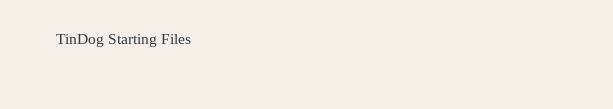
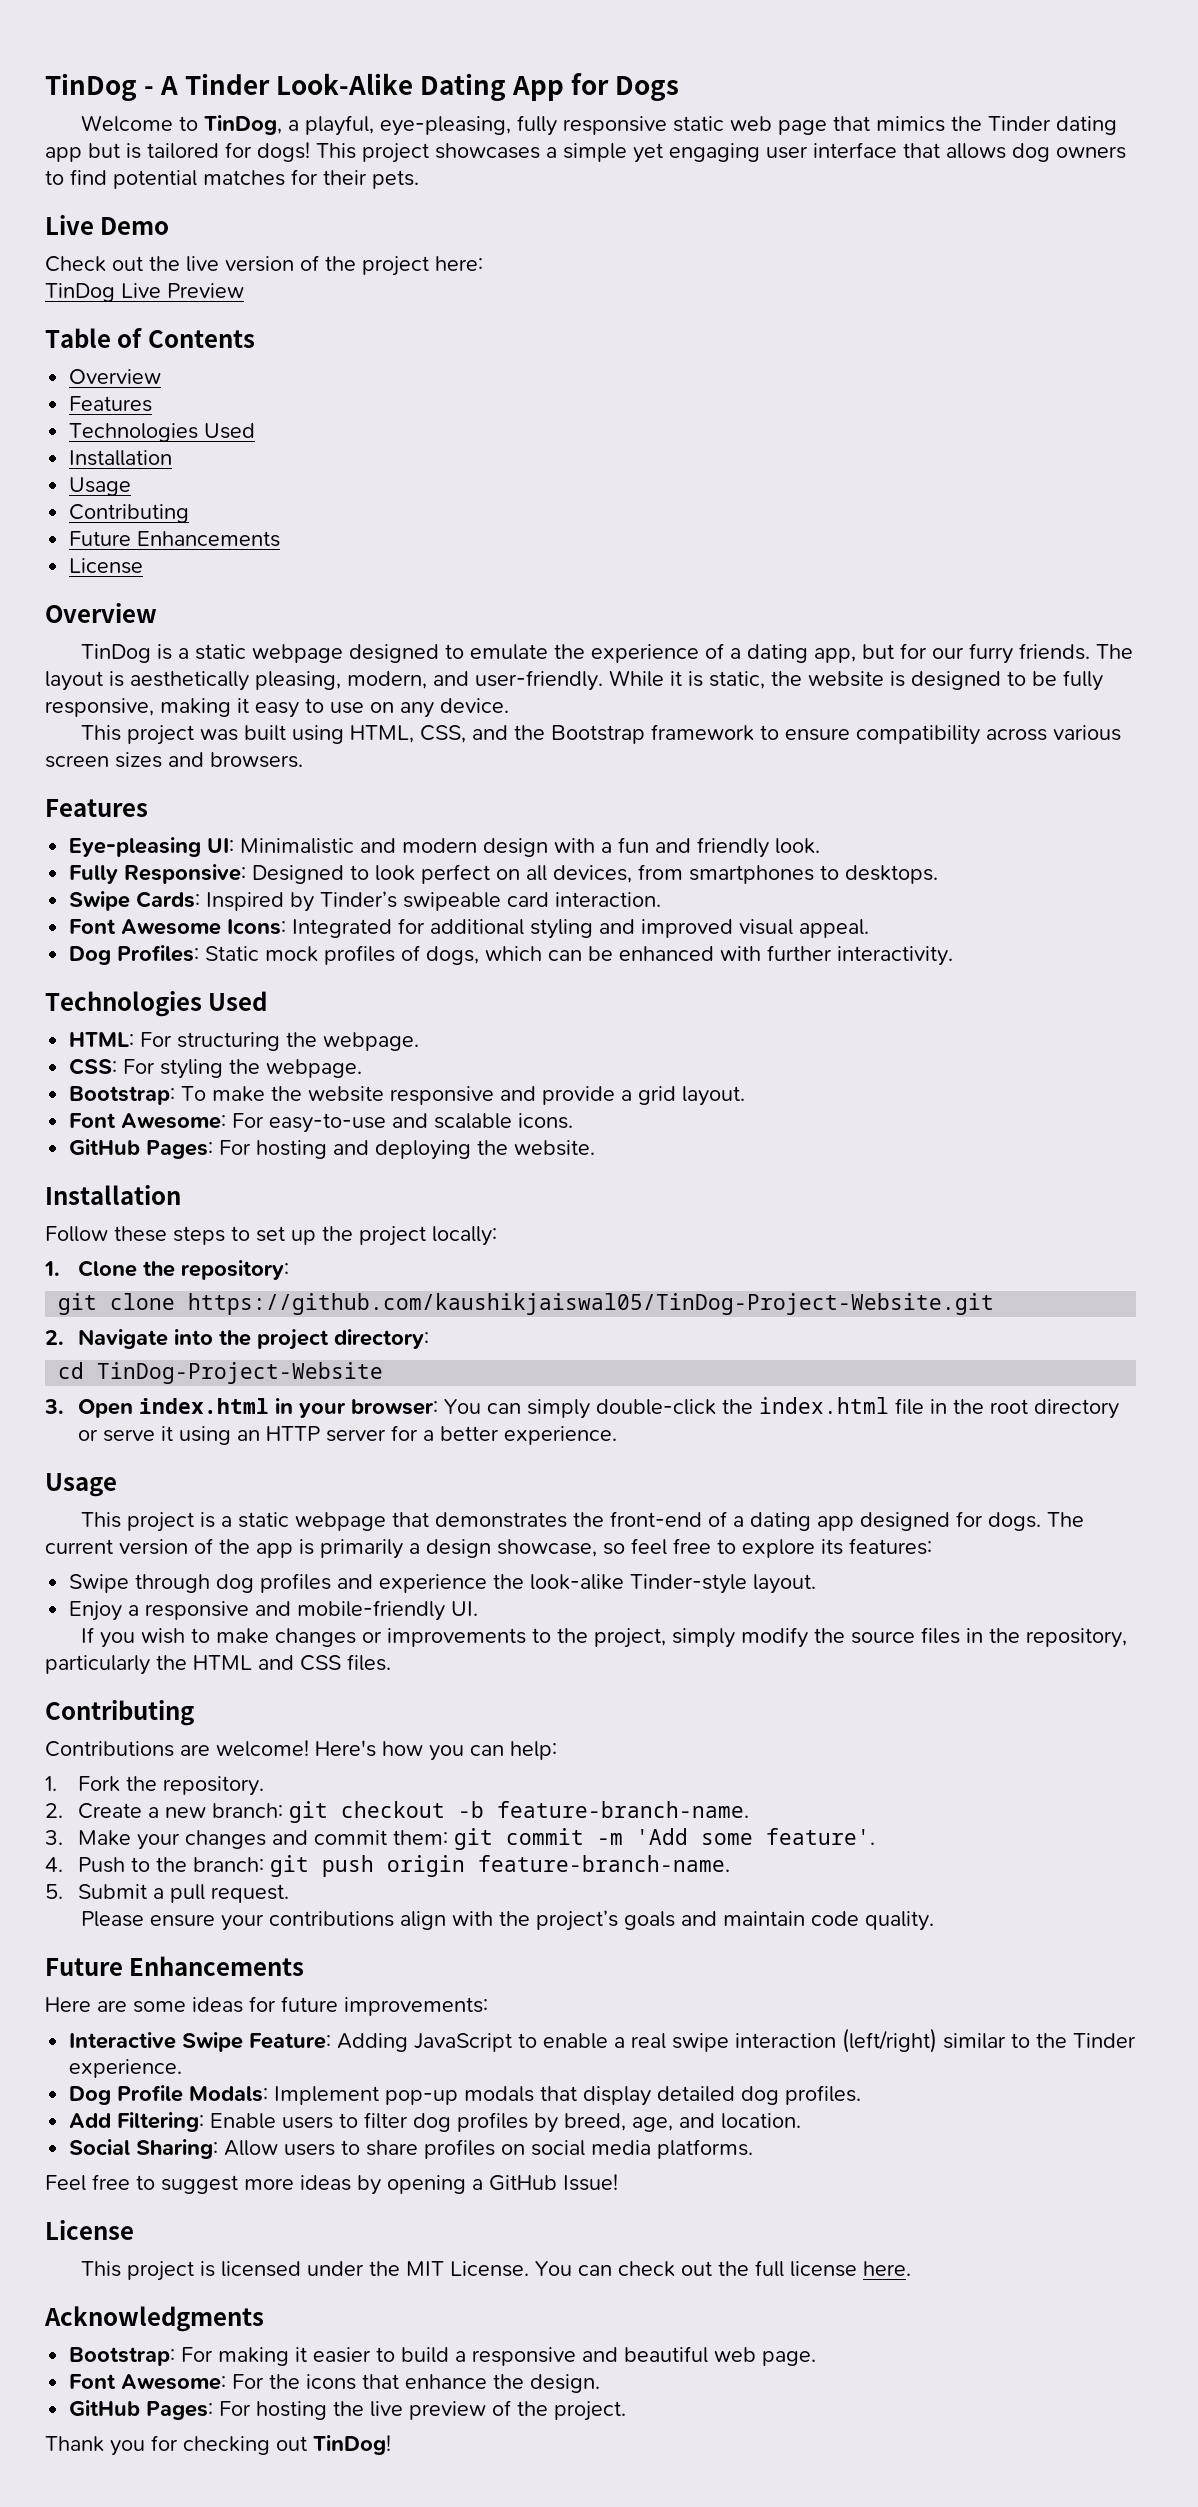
- TinDog Starting Files
+ TinDog - A Tinder Look-Alike Dating App for Dogs
+ Welcome to TinDog, a playful, eye-pleasing, fully responsive static web page that mimics the Tinder dating app but is tailored for dogs! This project showcases a simple yet engaging user interface that allows dog owners to find potential matches for their pets.
+ Live Demo
+ Check out the live version of the project here:
+ TinDog Live Preview
+ Table of Contents
+ Overview
+ Features
+ Technologies Used
+ Installation
+ Usage
+ Contributing
+ Future Enhancements
+ License
+ Overview
+ TinDog is a static webpage designed to emulate the experience of a dating app, but for our furry friends. The layout is aesthetically pleasing, modern, and user-friendly. While it is static, the website is designed to be fully responsive, making it easy to use on any device.
+ This project was built using HTML, CSS, and the Bootstrap framework to ensure compatibility across various screen sizes and browsers.
+ Features
+ Eye-pleasing UI: Minimalistic and modern design with a fun and friendly look.
+ Fully Responsive: Designed to look perfect on all devices, from smartphones to desktops.
+ Swipe Cards: Inspired by Tinder’s swipeable card interaction.
+ Font Awesome Icons: Integrated for additional styling and improved visual appeal.
+ Dog Profiles: Static mock profiles of dogs, which can be enhanced with further interactivity.
+ Technologies Used
+ HTML: For structuring the webpage.
+ CSS: For styling the webpage.
+ Bootstrap: To make the website responsive and provide a grid layout.
+ Font Awesome: For easy-to-use and scalable icons.
+ GitHub Pages: For hosting and deploying the website.
+ Installation
+ Follow these steps to set up the project locally:
+ 1. Clone the repository:
+ git clone https://github.com/kaushikjaiswal05/TinDog-Project-Website.git
+ 2. Navigate into the project directory:
+ cd TinDog-Project-Website
+ 3. Open index.html in your browser: You can simply double-click the index.html file in the root directory or serve it using an HTTP server for a better experience.
+ Usage
+ This project is a static webpage that demonstrates the front-end of a dating app designed for dogs. The current version of the app is primarily a design showcase, so feel free to explore its features:
+ Swipe through dog profiles and experience the look-alike Tinder-style layout.
+ Enjoy a responsive and mobile-friendly UI.
+ If you wish to make changes or improvements to the project, simply modify the source files in the repository, particularly the HTML and CSS files.
+ Contributing
+ Contributions are welcome! Here's how you can help:
+ 1. Fork the repository.
+ 2. Create a new branch: git checkout -b feature-branch-name.
+ 3. Make your changes and commit them: git commit -m 'Add some feature'.
+ 4. Push to the branch: git push origin feature-branch-name.
+ 5. Submit a pull request.
+ Please ensure your contributions align with the project’s goals and maintain code quality.
+ Future Enhancements
+ Here are some ideas for future improvements:
+ Interactive Swipe Feature: Adding JavaScript to enable a real swipe interaction (left/right) similar to the Tinder experience.
+ Dog Profile Modals: Implement pop-up modals that display detailed dog profiles.
+ Add Filtering: Enable users to filter dog profiles by breed, age, and location.
+ Social Sharing: Allow users to share profiles on social media platforms.
+ Feel free to suggest more ideas by opening a GitHub Issue!
+ License
+ This project is licensed under the MIT License. You can check out the full license here.
+ Acknowledgments
+ Bootstrap: For making it easier to build a responsive and beautiful web page.
+ Font Awesome: For the icons that enhance the design.
+ GitHub Pages: For hosting the live preview of the project.
+ Thank you for checking out TinDog!

